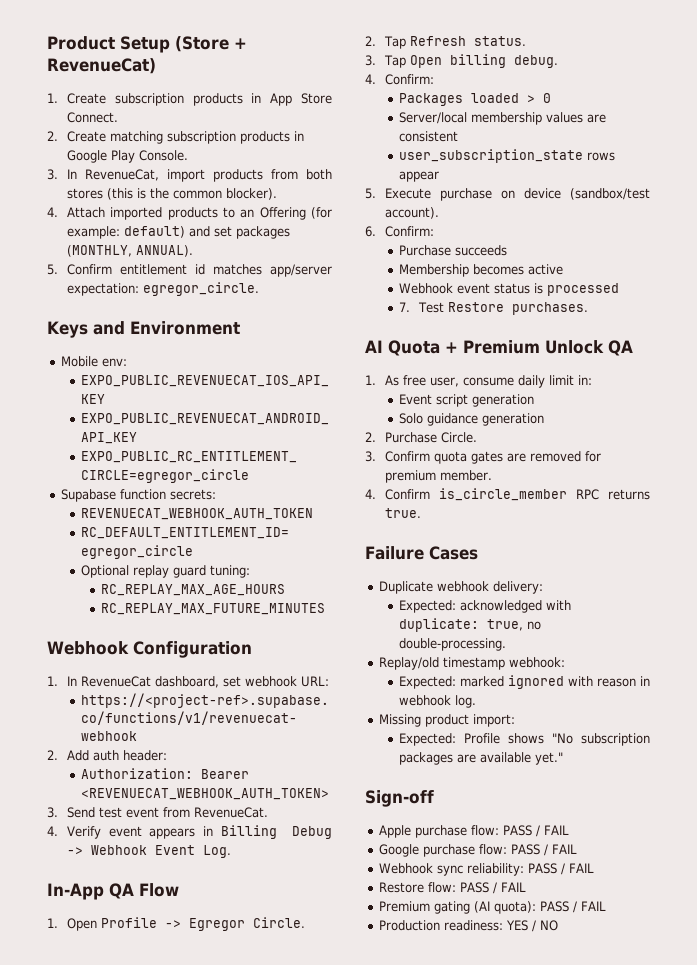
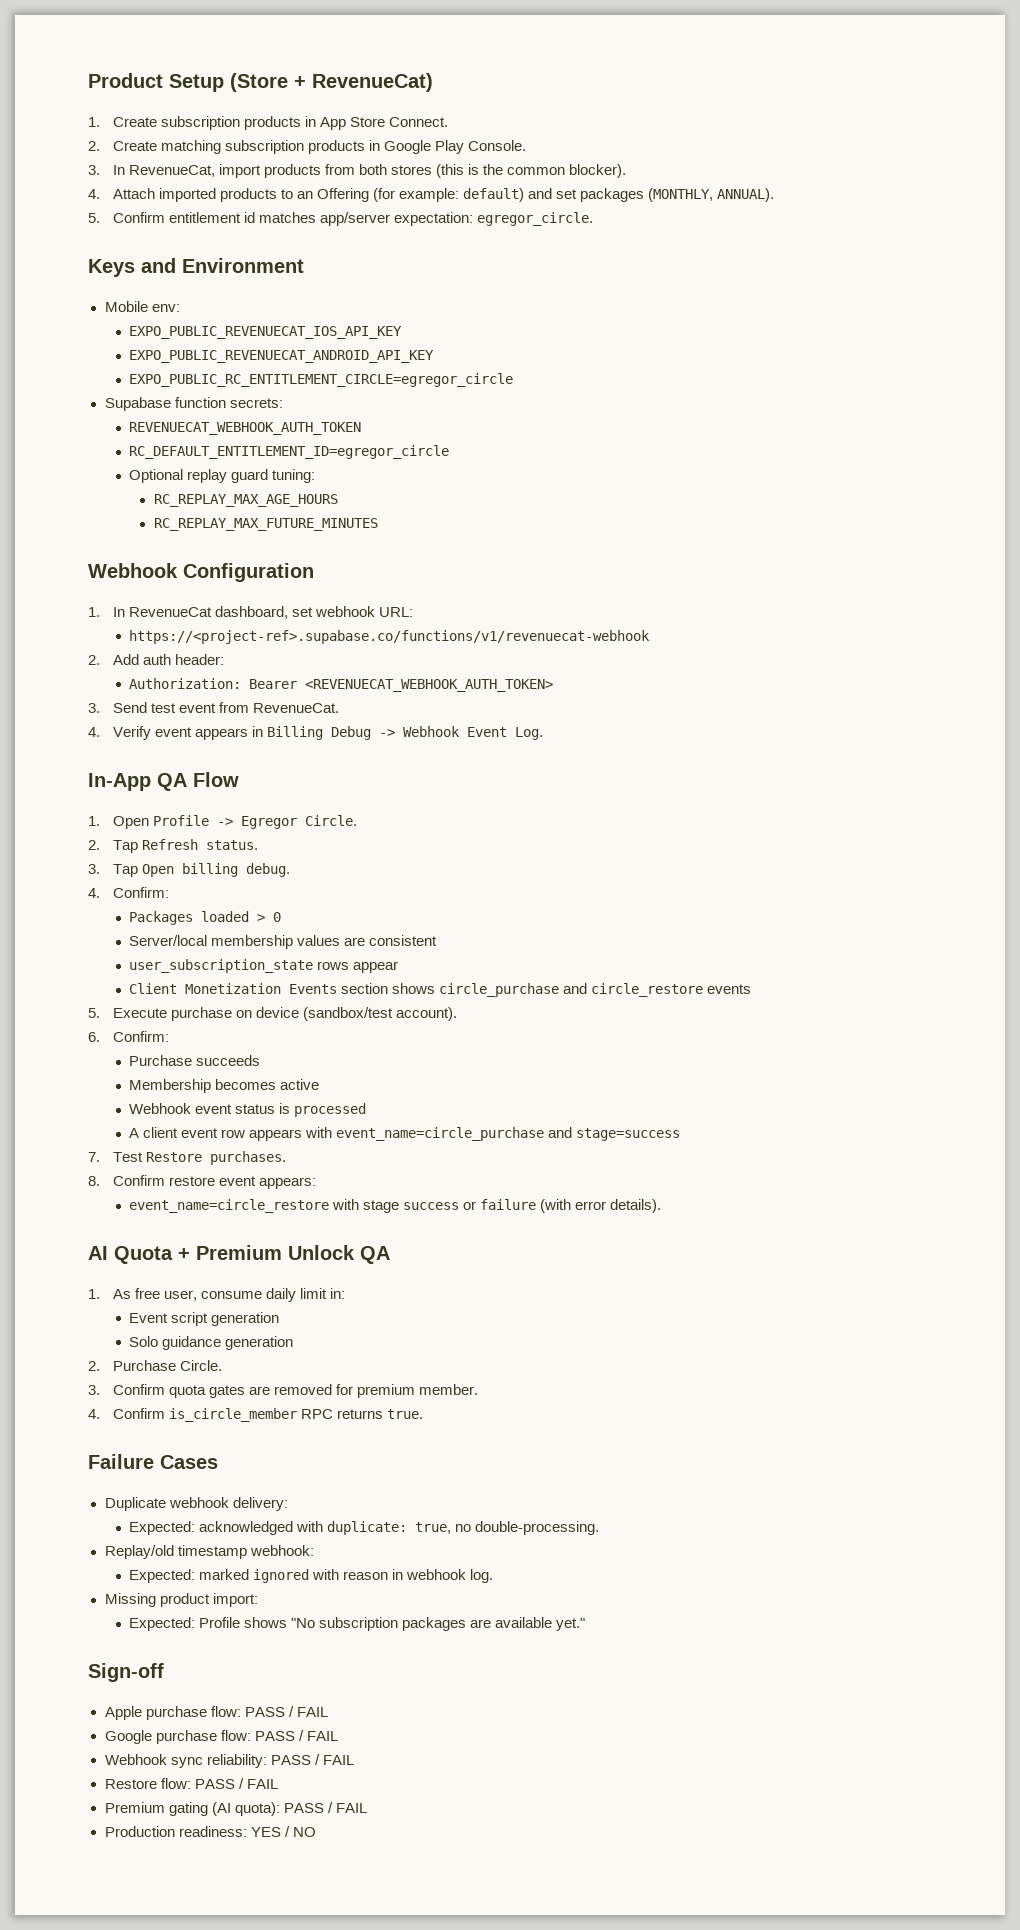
+ Client Monetization Events section shows circle_purchase and circle_restore events
+ A client event row appears with event_name=circle_purchase and stage=success
  7. Test Restore purchases.
+ 8. Confirm restore event appears:
+ event_name=circle_restore with stage success or failure (with error details).

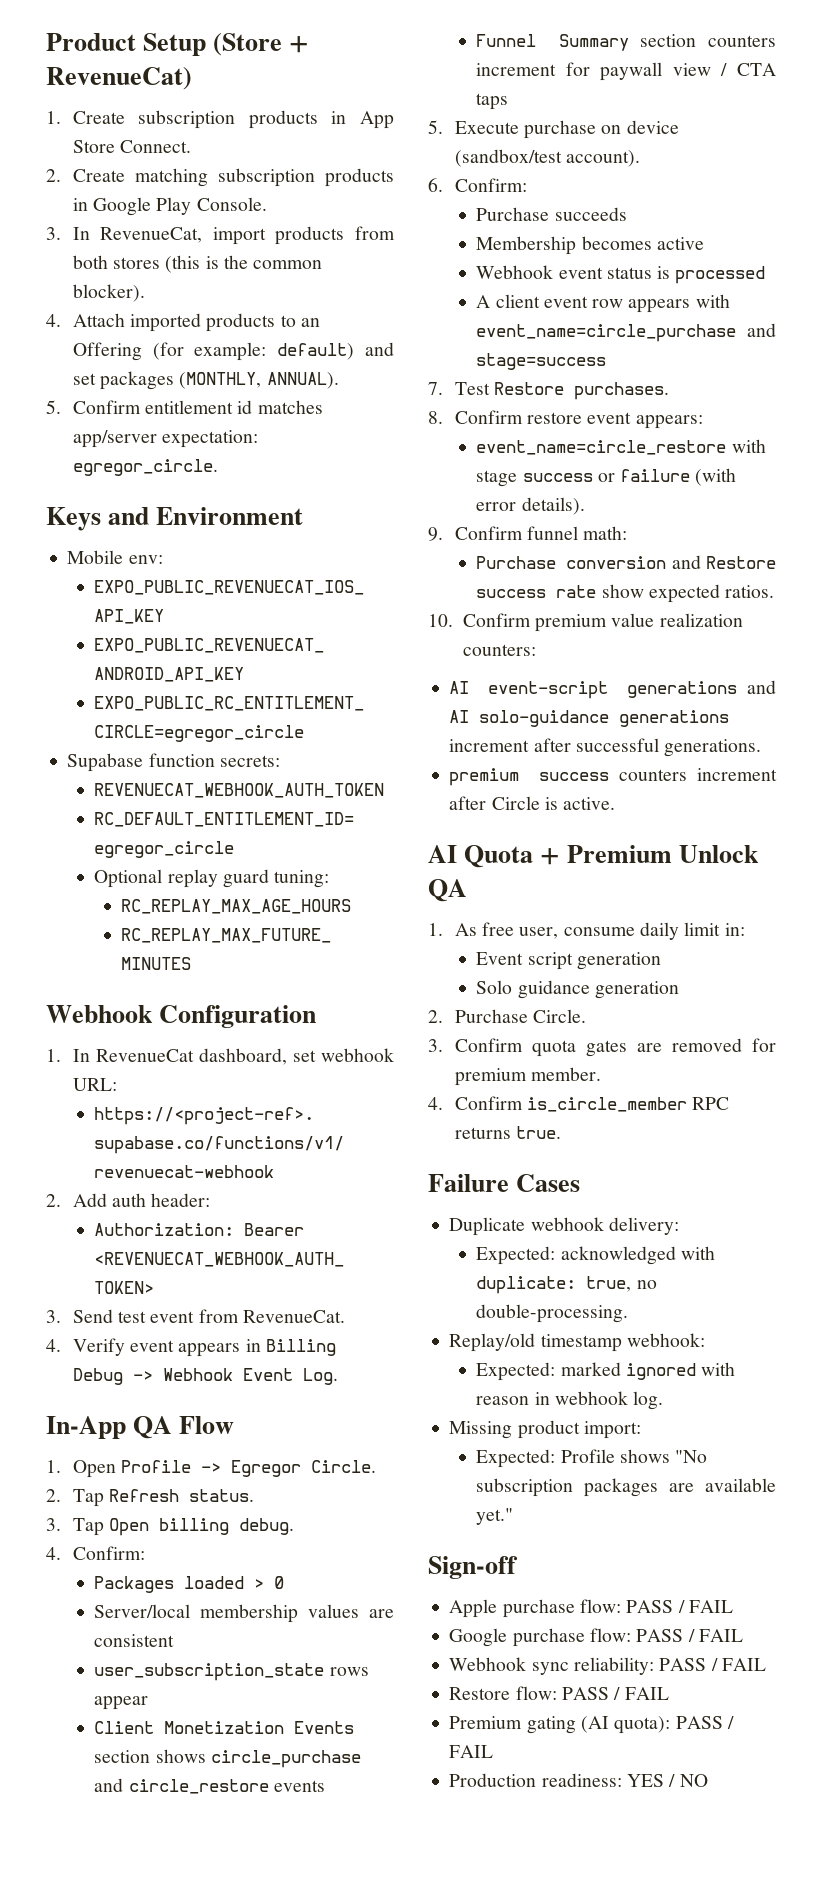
+ Funnel Summary section counters increment for paywall view / CTA taps
+ 9. Confirm funnel math:
+ Purchase conversion and Restore success rate show expected ratios.
+ 10. Confirm premium value realization counters:
+ AI event-script generations and AI solo-guidance generations increment after successful generations.
+ premium success counters increment after Circle is active.

